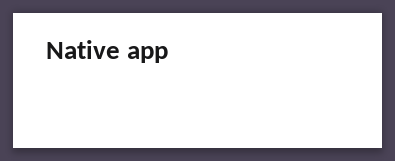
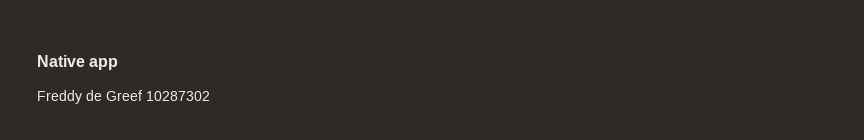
+ Freddy de Greef 10287302

